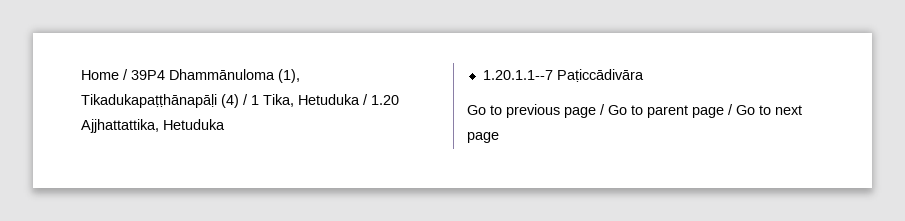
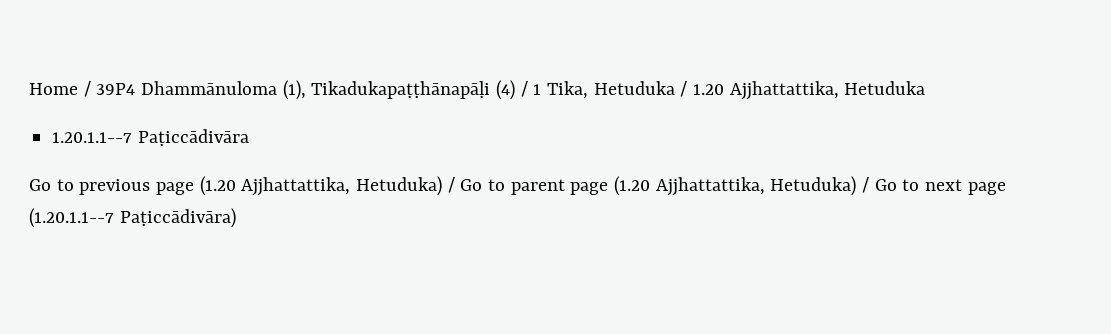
- Go to previous page / Go to parent page / Go to next page
+ Go to previous page (1.20 Ajjhattattika, Hetuduka) / Go to parent page (1.20 Ajjhattattika, Hetuduka) / Go to next page (1.20.1.1--7 Paṭiccādivāra)

